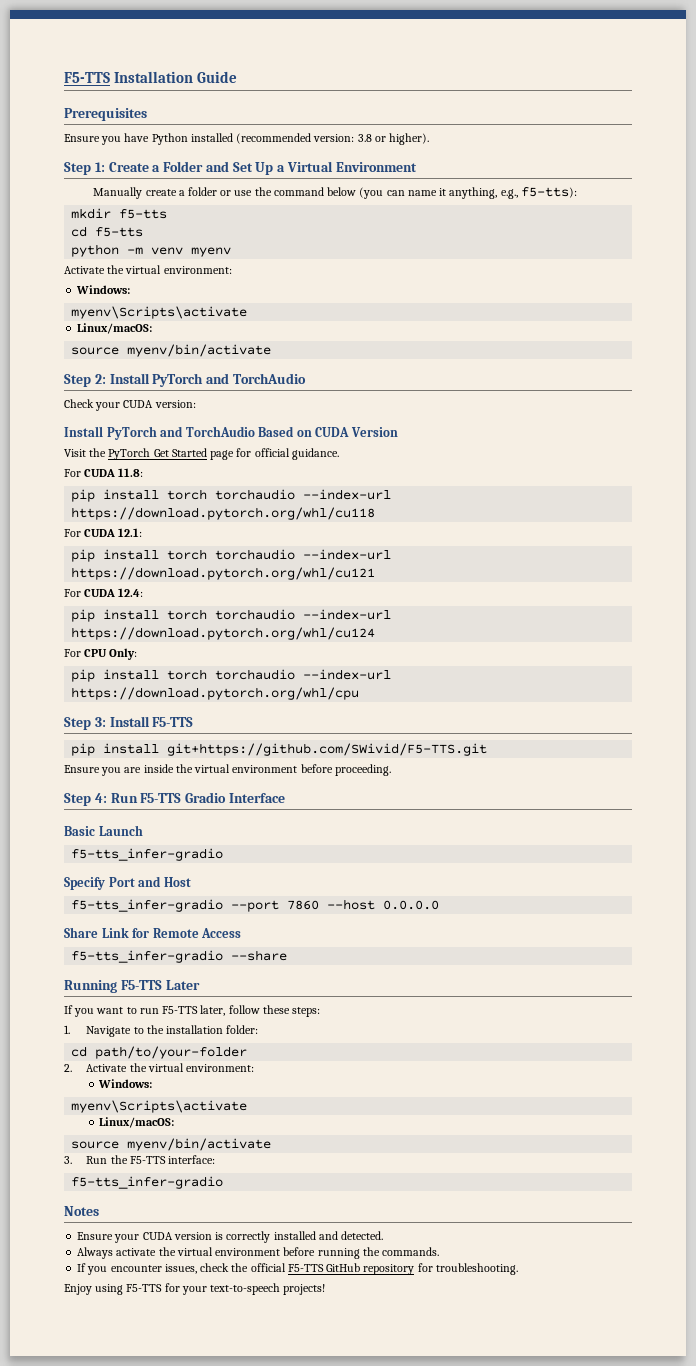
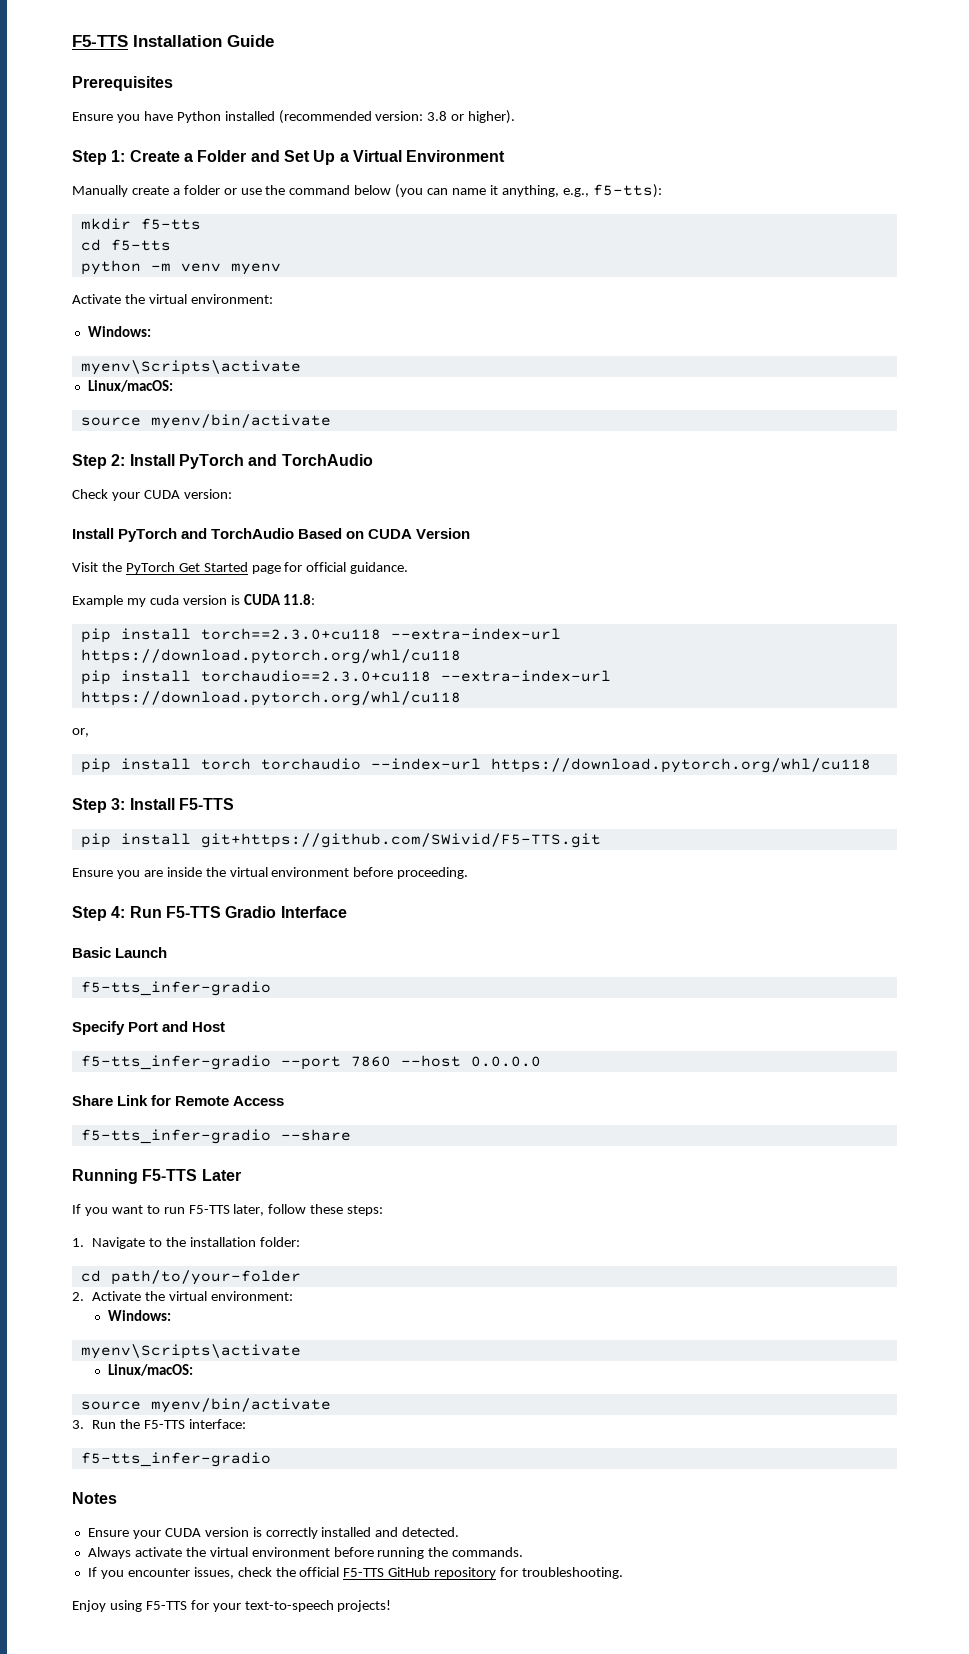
- For CUDA 11.8:
+ Example my cuda version is CUDA 11.8:
+ pip install torch==2.3.0+cu118 --extra-index-url https://download.pytorch.org/whl/cu118
+ pip install torchaudio==2.3.0+cu118 --extra-index-url https://download.pytorch.org/whl/cu118
+ or,
- For CUDA 12.1:
- pip install torch torchaudio --index-url https://download.pytorch.org/whl/cu121
- For CUDA 12.4:
- pip install torch torchaudio --index-url https://download.pytorch.org/whl/cu124
- For CPU Only:
- pip install torch torchaudio --index-url https://download.pytorch.org/whl/cpu

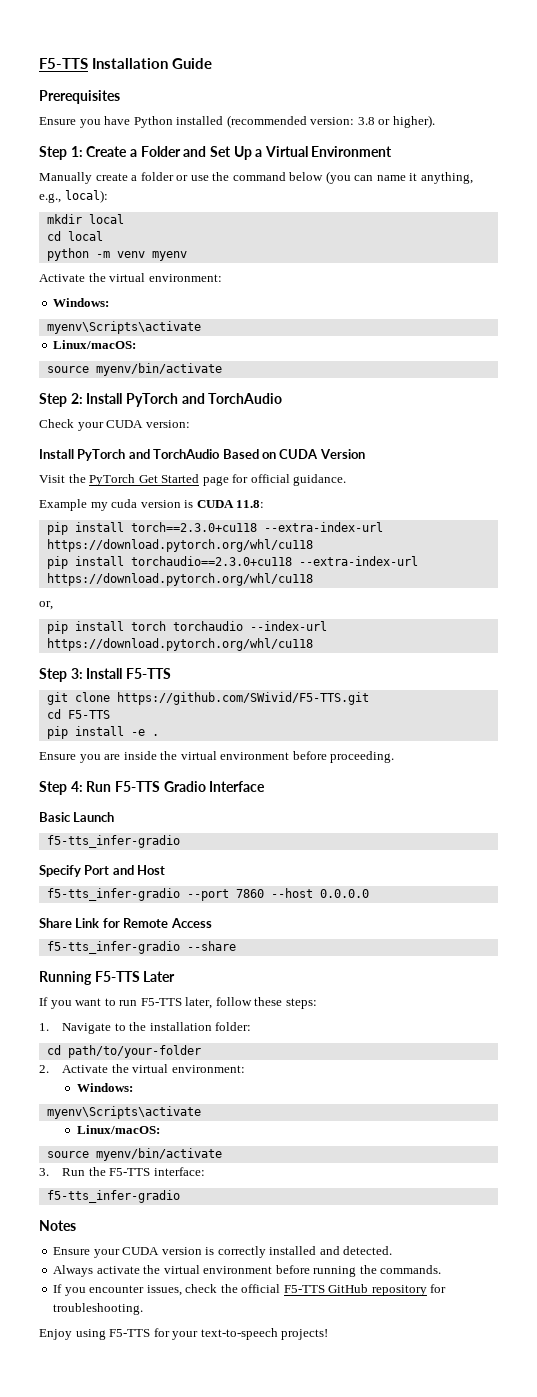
- Manually create a folder or use the command below (you can name it anything, e.g., f5-tts):
+ Manually create a folder or use the command below (you can name it anything, e.g., local):
- mkdir f5-tts
- cd f5-tts
+ mkdir local
+ cd local
- pip install git+https://github.com/SWivid/F5-TTS.git
+ git clone https://github.com/SWivid/F5-TTS.git
+ cd F5-TTS
+ pip install -e .

